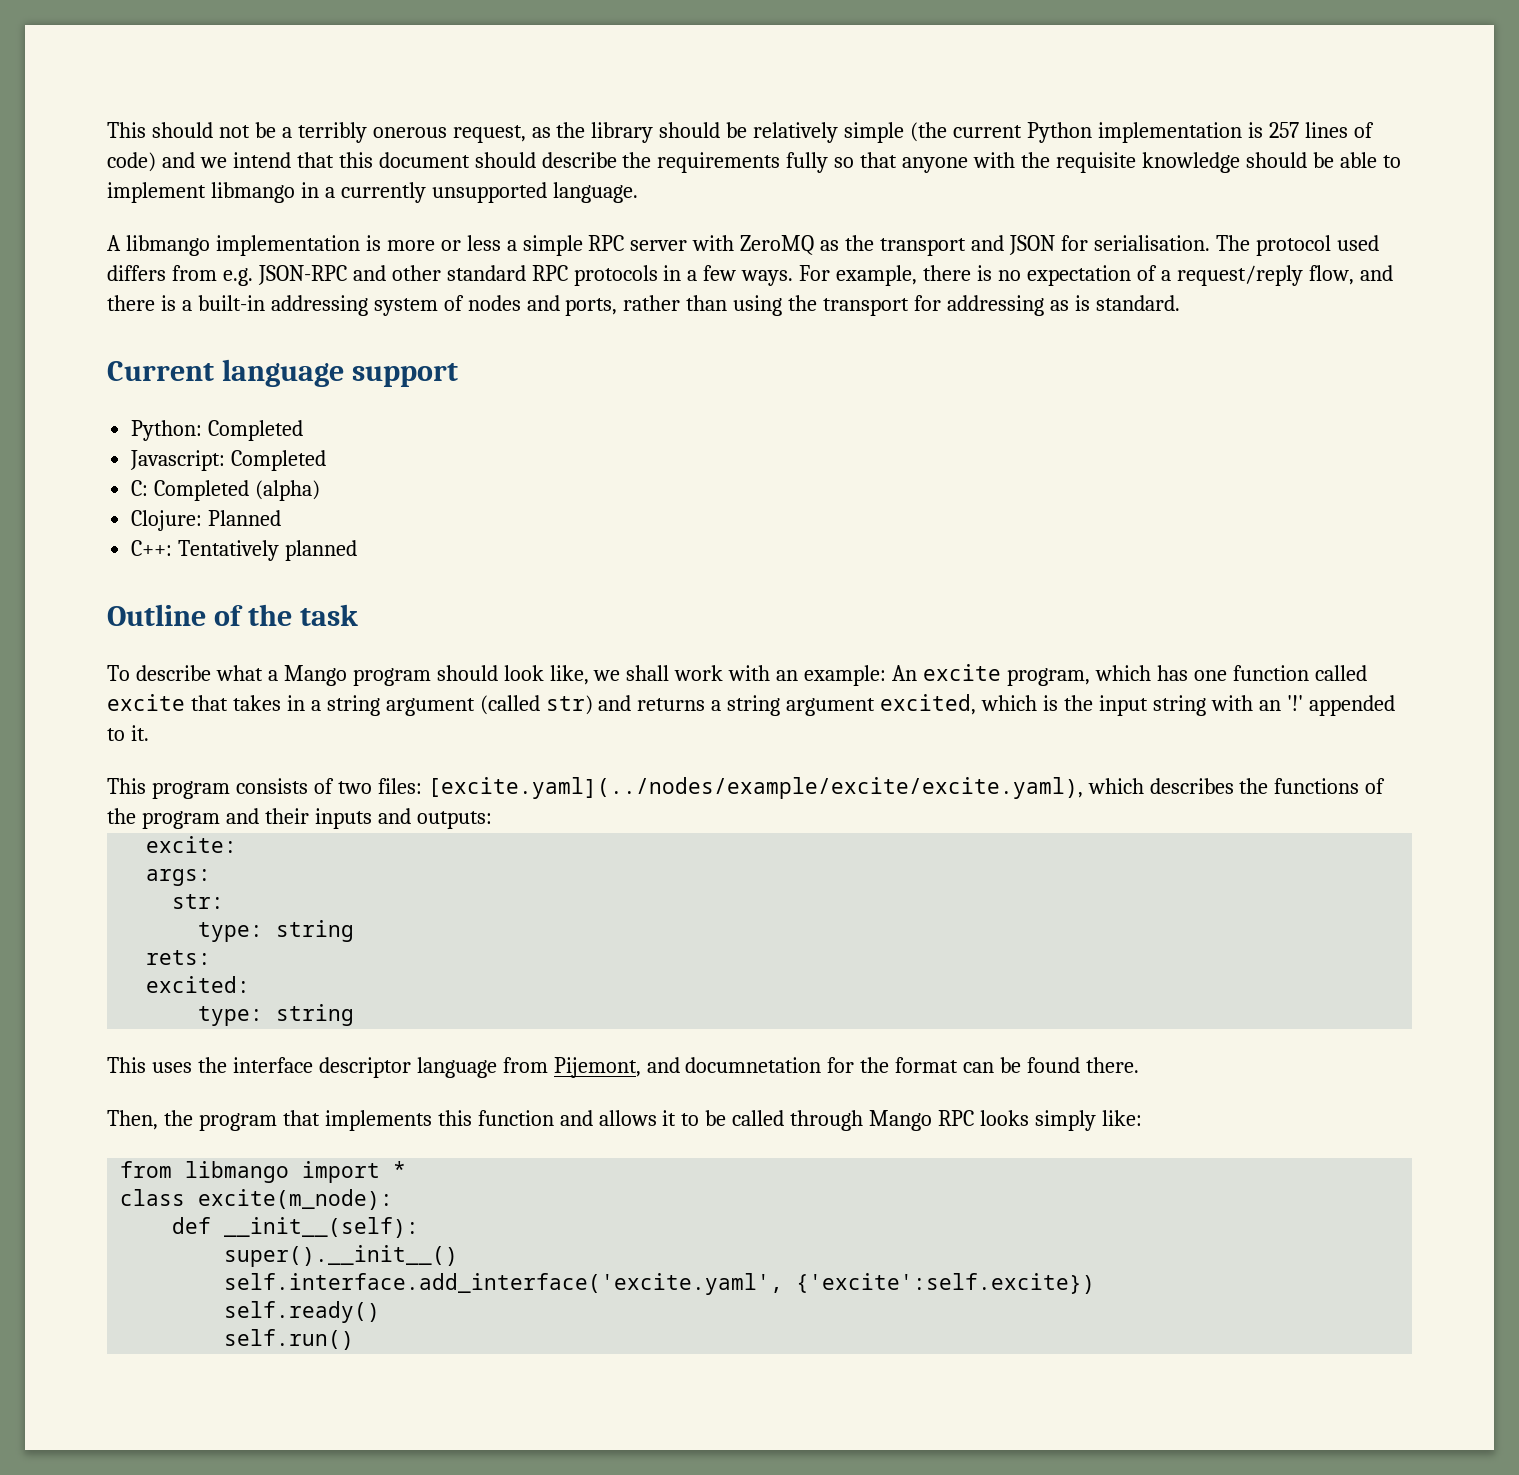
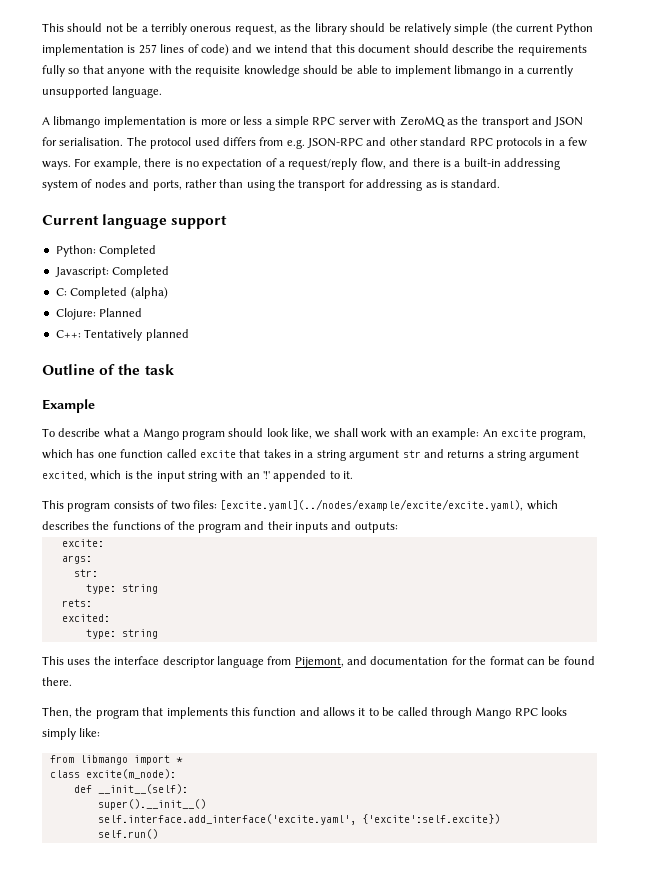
+ Example
- To describe what a Mango program should look like, we shall work with an example: An excite program, which has one function called excite that takes in a string argument (called str) and returns a string argument excited, which is the input string with an '!' appended to it.
+ To describe what a Mango program should look like, we shall work with an example: An excite program, which has one function called excite that takes in a string argument str and returns a string argument excited, which is the input string with an '!' appended to it.
- This uses the interface descriptor language from Pijemont, and documnetation for the format can be found there.
+ This uses the interface descriptor language from Pijemont, and documentation for the format can be found there.
- self.ready()

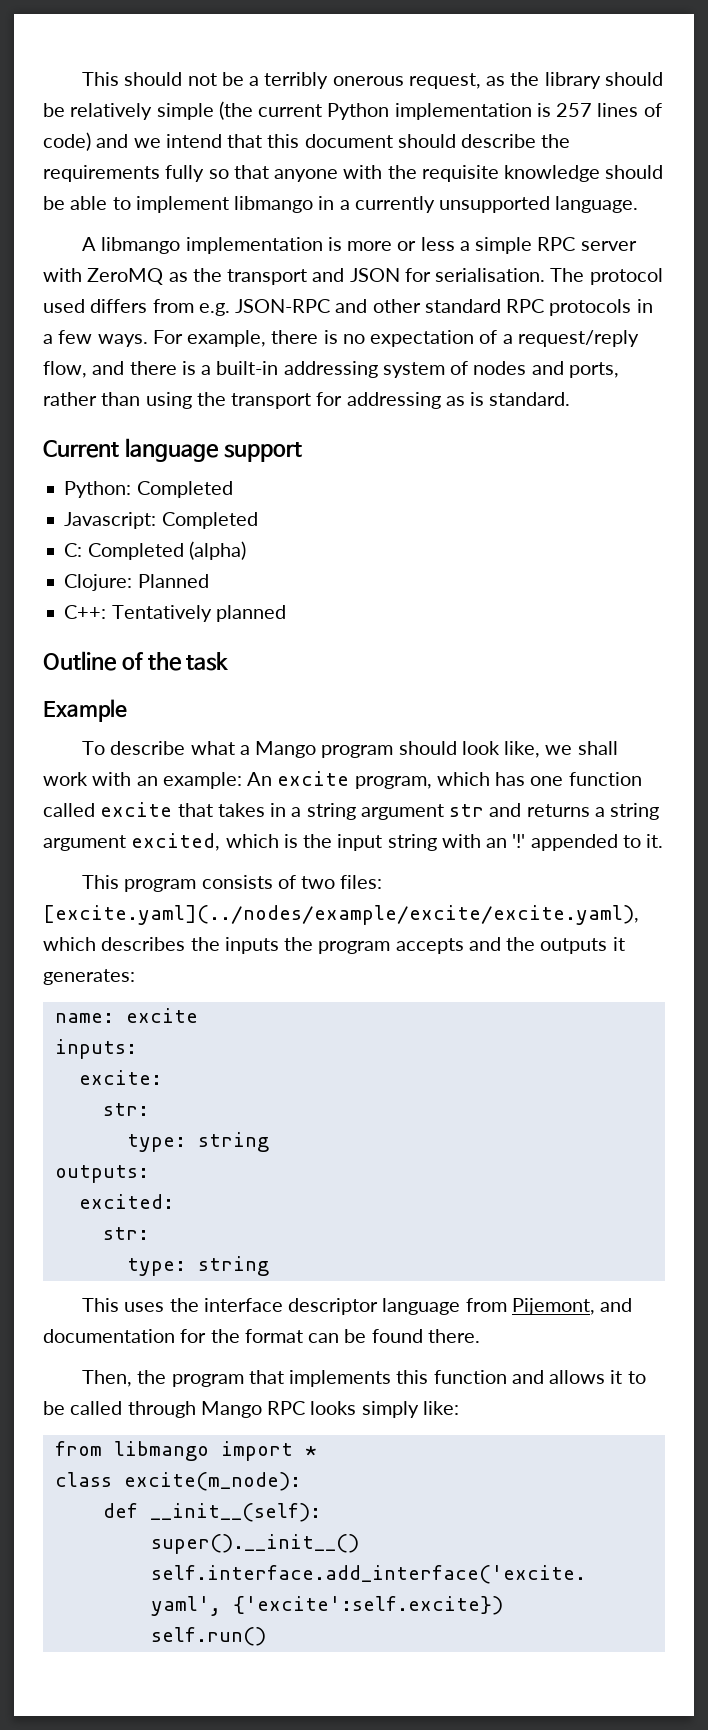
- This program consists of two files: [excite.yaml](../nodes/example/excite/excite.yaml), which describes the functions of the program and their inputs and outputs:
+ This program consists of two files: [excite.yaml](../nodes/example/excite/excite.yaml), which describes the inputs the program accepts and the outputs it generates:
+ name: excite
+ inputs:
  excite:
- args:
  str:
  type: string
- rets:
+ outputs:
  excited:
+ str:

